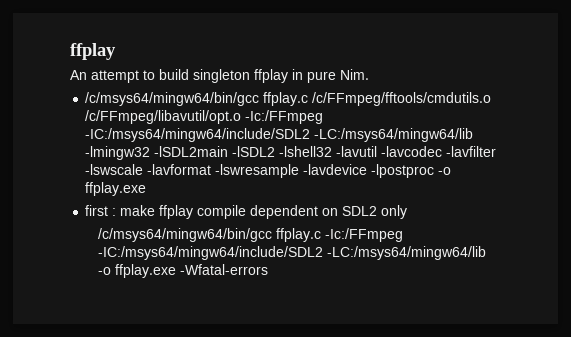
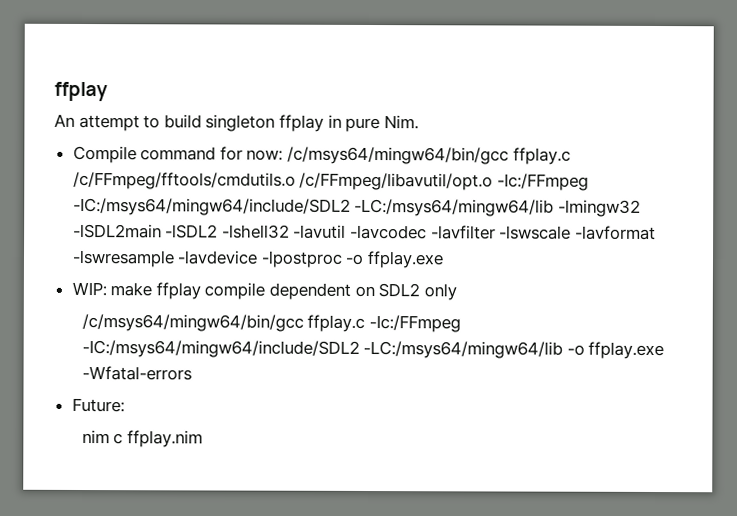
- /c/msys64/mingw64/bin/gcc ffplay.c /c/FFmpeg/fftools/cmdutils.o /c/FFmpeg/libavutil/opt.o -Ic:/FFmpeg -IC:/msys64/mingw64/include/SDL2 -LC:/msys64/mingw64/lib -lmingw32 -lSDL2main -lSDL2 -lshell32 -lavutil -lavcodec -lavfilter -lswscale -lavformat -lswresample -lavdevice -lpostproc -o ffplay.exe
+ Compile command for now: /c/msys64/mingw64/bin/gcc ffplay.c /c/FFmpeg/fftools/cmdutils.o /c/FFmpeg/libavutil/opt.o -Ic:/FFmpeg -IC:/msys64/mingw64/include/SDL2 -LC:/msys64/mingw64/lib -lmingw32 -lSDL2main -lSDL2 -lshell32 -lavutil -lavcodec -lavfilter -lswscale -lavformat -lswresample -lavdevice -lpostproc -o ffplay.exe
- first : make ffplay compile dependent on SDL2 only
+ WIP: make ffplay compile dependent on SDL2 only
+ Future:
+ nim c ffplay.nim

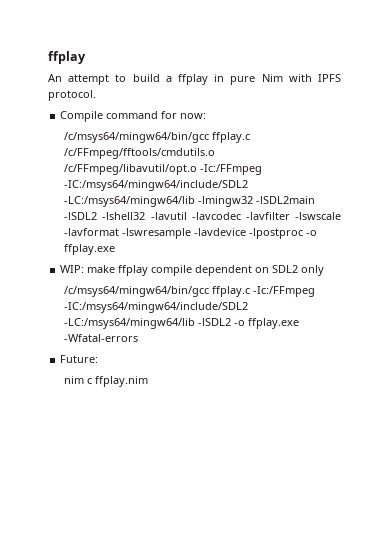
- An attempt to build singleton ffplay in pure Nim.
+ An attempt to build a ffplay in pure Nim with IPFS protocol.
- Compile command for now: /c/msys64/mingw64/bin/gcc ffplay.c /c/FFmpeg/fftools/cmdutils.o /c/FFmpeg/libavutil/opt.o -Ic:/FFmpeg -IC:/msys64/mingw64/include/SDL2 -LC:/msys64/mingw64/lib -lmingw32 -lSDL2main -lSDL2 -lshell32 -lavutil -lavcodec -lavfilter -lswscale -lavformat -lswresample -lavdevice -lpostproc -o ffplay.exe
+ Compile command for now:
+ /c/msys64/mingw64/bin/gcc ffplay.c /c/FFmpeg/fftools/cmdutils.o /c/FFmpeg/libavutil/opt.o -Ic:/FFmpeg -IC:/msys64/mingw64/include/SDL2 -LC:/msys64/mingw64/lib -lmingw32 -lSDL2main -lSDL2 -lshell32 -lavutil -lavcodec -lavfilter -lswscale -lavformat -lswresample -lavdevice -lpostproc -o ffplay.exe
- /c/msys64/mingw64/bin/gcc ffplay.c -Ic:/FFmpeg -IC:/msys64/mingw64/include/SDL2 -LC:/msys64/mingw64/lib -o ffplay.exe -Wfatal-errors
+ /c/msys64/mingw64/bin/gcc ffplay.c -Ic:/FFmpeg -IC:/msys64/mingw64/include/SDL2 -LC:/msys64/mingw64/lib -lSDL2 -o ffplay.exe -Wfatal-errors

